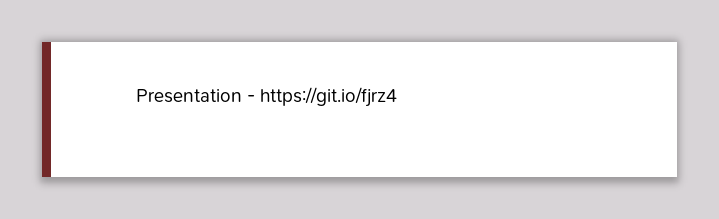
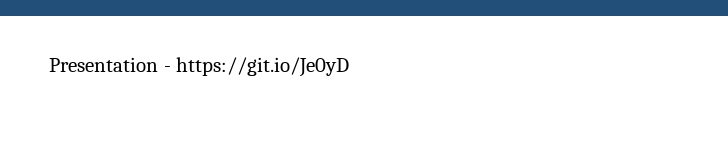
- Presentation - https://git.io/fjrz4
+ Presentation - https://git.io/Je0yD

